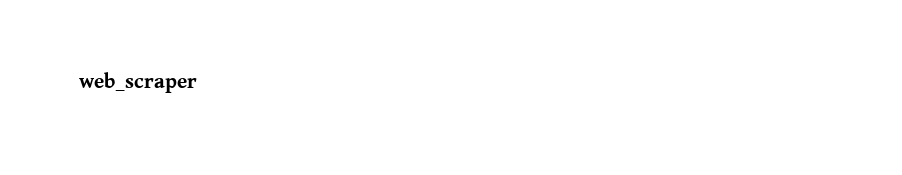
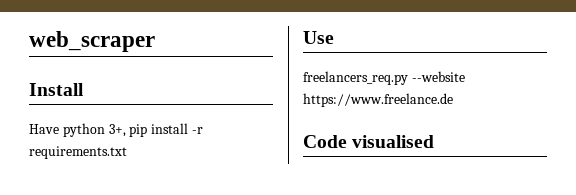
+ Install
+ Have python 3+, pip install -r requirements.txt
+ Use
+ freelancers_req.py --website https://www.freelance.de
+ Code visualised

